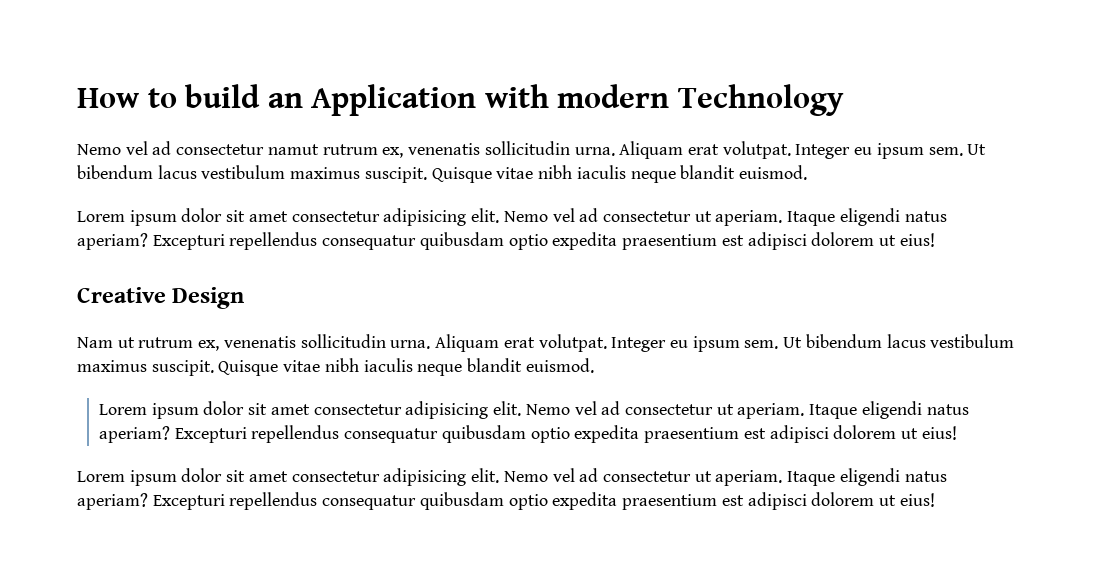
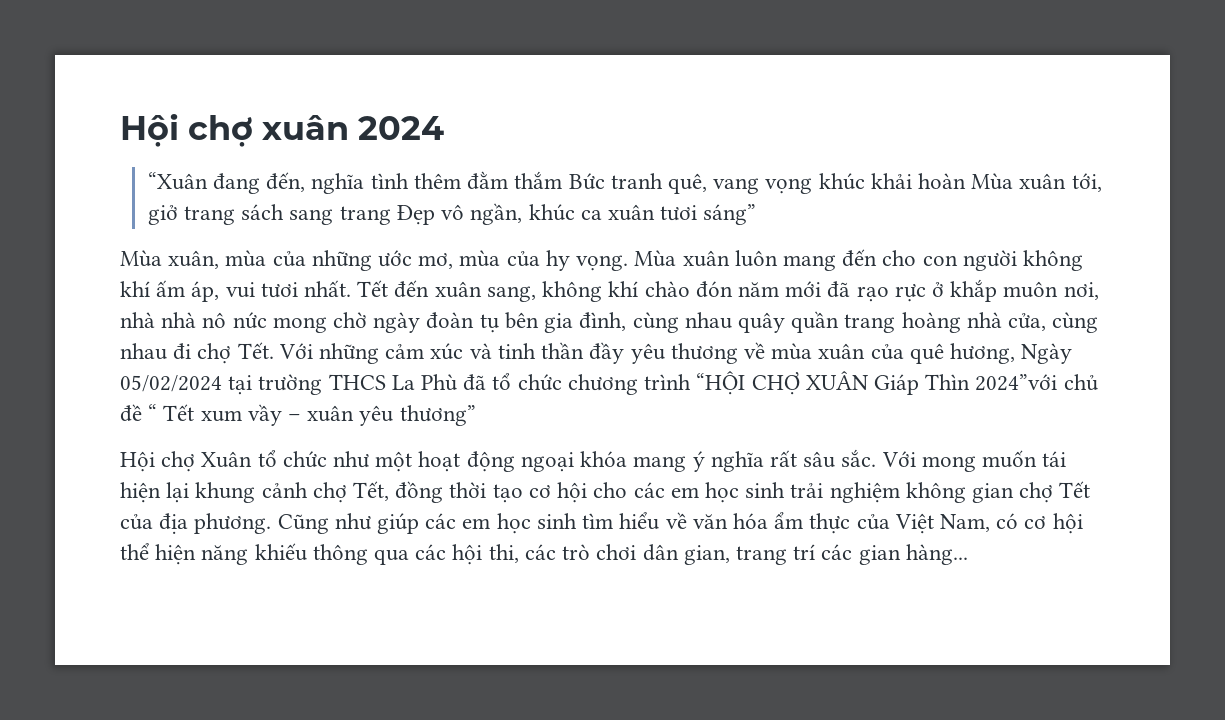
- How to build an Application with modern Technology
- Nemo vel ad consectetur namut rutrum ex, venenatis sollicitudin urna. Aliquam erat volutpat. Integer eu ipsum sem. Ut bibendum lacus vestibulum maximus suscipit. Quisque vitae nibh iaculis neque blandit euismod.
- Lorem ipsum dolor sit amet consectetur adipisicing elit. Nemo vel ad consectetur ut aperiam. Itaque eligendi natus aperiam? Excepturi repellendus consequatur quibusdam optio expedita praesentium est adipisci dolorem ut eius!
- Creative Design
- Nam ut rutrum ex, venenatis sollicitudin urna. Aliquam erat volutpat. Integer eu ipsum sem. Ut bibendum lacus vestibulum maximus suscipit. Quisque vitae nibh iaculis neque blandit euismod.
- Lorem ipsum dolor sit amet consectetur adipisicing elit. Nemo vel ad consectetur ut aperiam. Itaque eligendi natus aperiam? Excepturi repellendus consequatur quibusdam optio expedita praesentium est adipisci dolorem ut eius!
- Lorem ipsum dolor sit amet consectetur adipisicing elit. Nemo vel ad consectetur ut aperiam. Itaque eligendi natus aperiam? Excepturi repellendus consequatur quibusdam optio expedita praesentium est adipisci dolorem ut eius!
+ Hội chợ xuân 2024
+ “Xuân đang đến, nghĩa tình thêm đằm thắm Bức tranh quê, vang vọng khúc khải hoàn Mùa xuân tới, giở trang sách sang trang Đẹp vô ngần, khúc ca xuân tươi sáng”
+ Mùa xuân, mùa của những ước mơ, mùa của hy vọng. Mùa xuân luôn mang đến cho con người không khí ấm áp, vui tươi nhất. Tết đến xuân sang, không khí chào đón năm mới đã rạo rực ở khắp muôn nơi, nhà nhà nô nức mong chờ ngày đoàn tụ bên gia đình, cùng nhau quây quần trang hoàng nhà cửa, cùng nhau đi chợ Tết. Với những cảm xúc và tinh thần đầy yêu thương về mùa xuân của quê hương, Ngày 05/02/2024 tại trường THCS La Phù đã tổ chức chương trình “HỘI CHỢ XUÂN Giáp Thìn 2024”với chủ đề “ Tết xum vầy – xuân yêu thương”
+ Hội chợ Xuân tổ chức như một hoạt động ngoại khóa mang ý nghĩa rất sâu sắc. Với mong muốn tái hiện lại khung cảnh chợ Tết, đồng thời tạo cơ hội cho các em học sinh trải nghiệm không gian chợ Tết của địa phương. Cũng như giúp các em học sinh tìm hiểu về văn hóa ẩm thực của Việt Nam, có cơ hội thể hiện năng khiếu thông qua các hội thi, các trò chơi dân gian, trang trí các gian hàng...

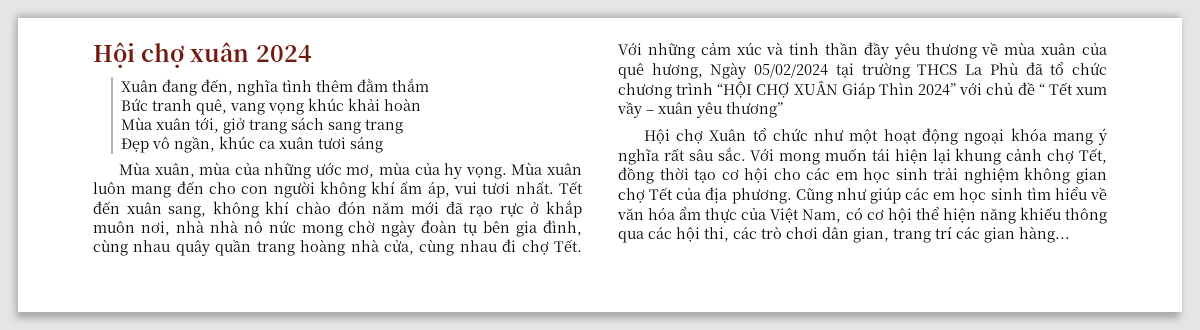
- “Xuân đang đến, nghĩa tình thêm đằm thắm Bức tranh quê, vang vọng khúc khải hoàn Mùa xuân tới, giở trang sách sang trang Đẹp vô ngần, khúc ca xuân tươi sáng”
+ Xuân đang đến, nghĩa tình thêm đằm thắm
+ Bức tranh quê, vang vọng khúc khải hoàn
+ Mùa xuân tới, giở trang sách sang trang
+ Đẹp vô ngần, khúc ca xuân tươi sáng
- Tết đến xuân sang, không khí chào đón năm mới đã rạo rực ở khắp muôn nơi, nhà nhà nô nức mong chờ ngày đoàn tụ bên gia đình, cùng nhau quây quần trang hoàng nhà cửa, cùng nhau đi chợ Tết. Với những cảm xúc và tinh thần đầy yêu thương về mùa xuân của quê hương, Ngày 05/02/2024 tại trường THCS La Phù đã tổ chức chương trình “HỘI CHỢ XUÂN Giáp Thìn 2024”với chủ đề “ Tết xum vầy – xuân yêu thương”
+ Tết đến xuân sang, không khí chào đón năm mới đã rạo rực ở khắp muôn nơi, nhà nhà nô nức mong chờ ngày đoàn tụ bên gia đình, cùng nhau quây quần trang hoàng nhà cửa, cùng nhau đi chợ Tết. Với những cảm xúc và tinh thần đầy yêu thương về mùa xuân của quê hương, Ngày 05/02/2024 tại trường THCS La Phù đã tổ chức chương trình “HỘI CHỢ XUÂN Giáp Thìn 2024” với chủ đề “ Tết xum vầy – xuân yêu thương”

